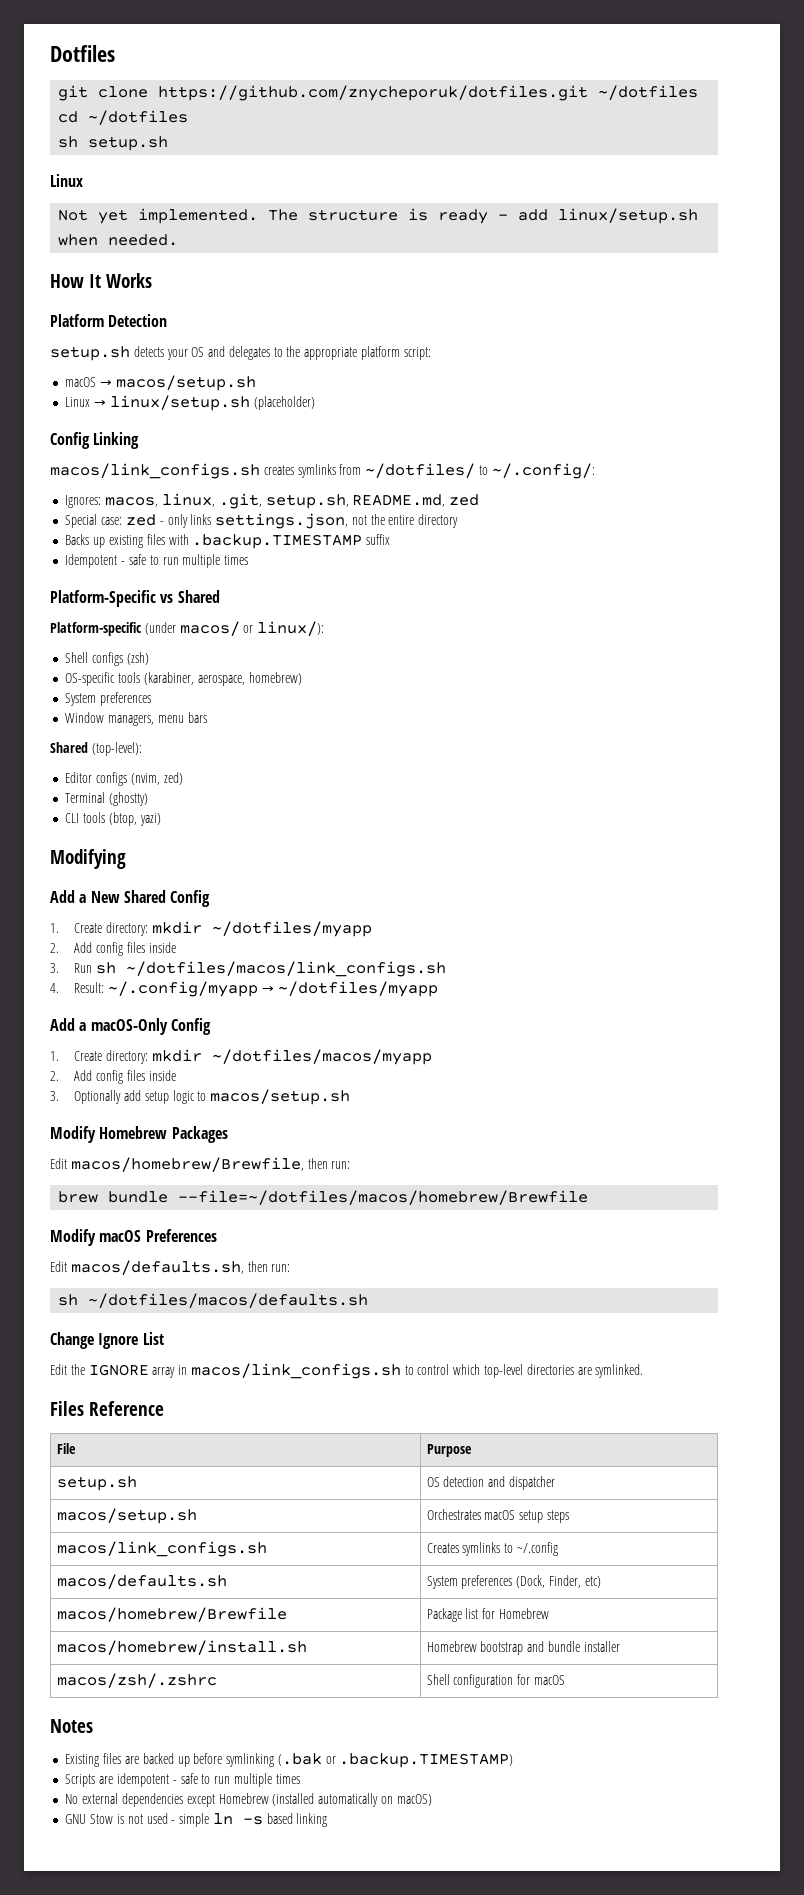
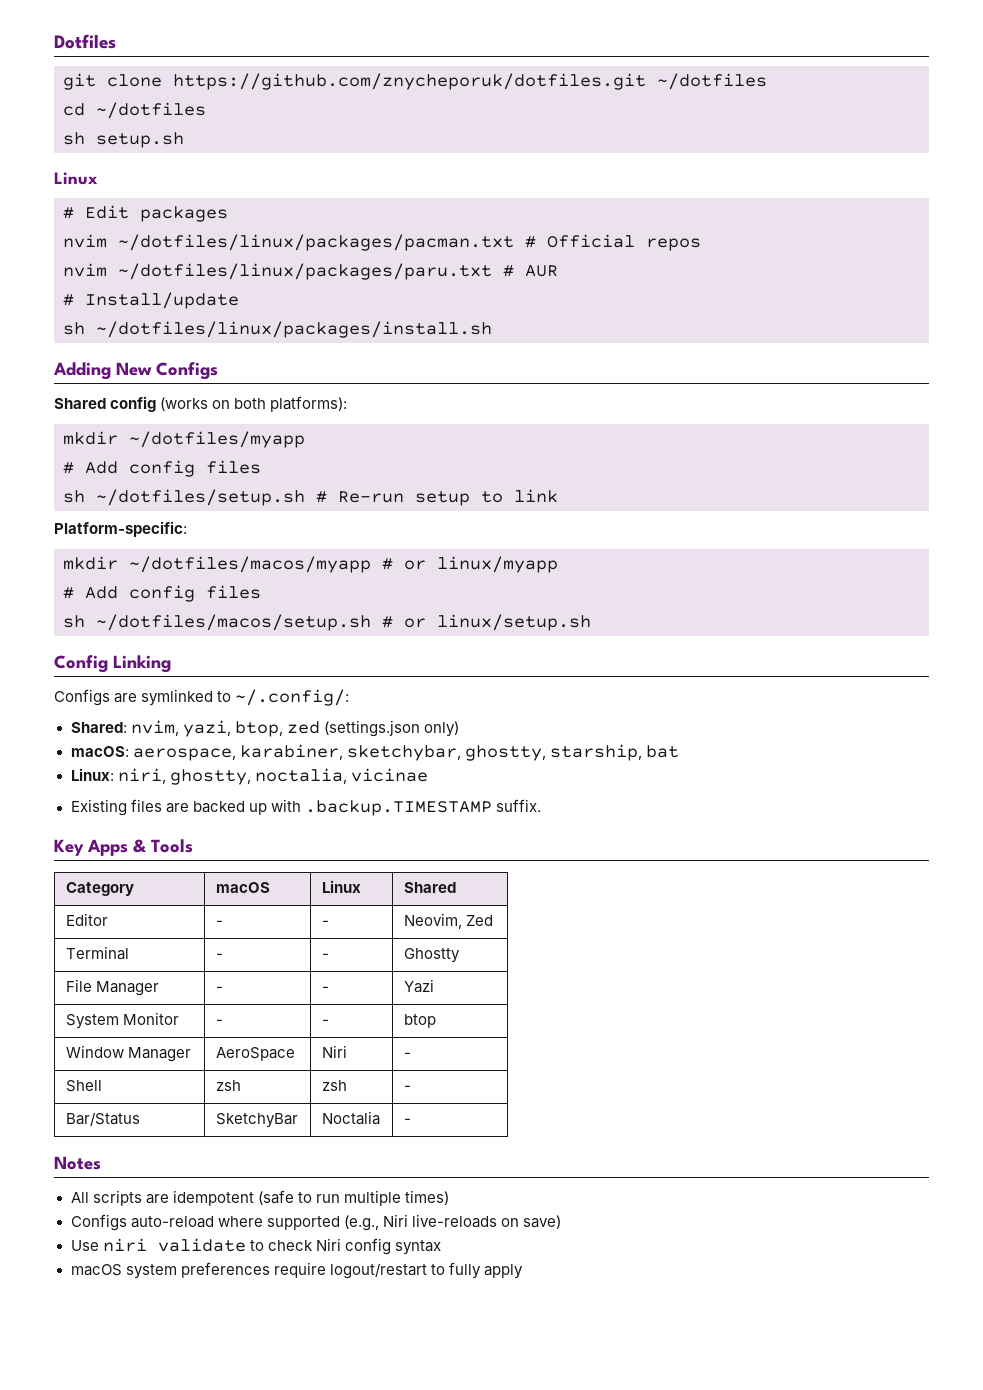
- Not yet implemented. The structure is ready - add linux/setup.sh when needed.
- How It Works
- Platform Detection
- setup.sh detects your OS and delegates to the appropriate platform script:
- macOS → macos/setup.sh
- Linux → linux/setup.sh (placeholder)
+ # Edit packages
+ nvim ~/dotfiles/linux/packages/pacman.txt # Official repos
+ nvim ~/dotfiles/linux/packages/paru.txt # AUR
+ # Install/update
+ sh ~/dotfiles/linux/packages/install.sh
+ Adding New Configs
+ Shared config (works on both platforms):
+ mkdir ~/dotfiles/myapp
+ # Add config files
+ sh ~/dotfiles/setup.sh # Re-run setup to link
+ Platform-specific:
+ mkdir ~/dotfiles/macos/myapp # or linux/myapp
+ # Add config files
+ sh ~/dotfiles/macos/setup.sh # or linux/setup.sh
  Config Linking
- macos/link_configs.sh creates symlinks from ~/dotfiles/ to ~/.config/:
- Ignores: macos, linux, .git, setup.sh, README.md, zed
- Special case: zed - only links settings.json, not the entire directory
- Backs up existing files with .backup.TIMESTAMP suffix
- Idempotent - safe to run multiple times
- Platform-Specific vs Shared
- Platform-specific (under macos/ or linux/):
- Shell configs (zsh)
- OS-specific tools (karabiner, aerospace, homebrew)
- System preferences
- Window managers, menu bars
- Shared (top-level):
- Editor configs (nvim, zed)
- Terminal (ghostty)
- CLI tools (btop, yazi)
- Modifying
- Add a New Shared Config
- 1. Create directory: mkdir ~/dotfiles/myapp
- 2. Add config files inside
- 3. Run sh ~/dotfiles/macos/link_configs.sh
- 4. Result: ~/.config/myapp → ~/dotfiles/myapp
- Add a macOS-Only Config
- 1. Create directory: mkdir ~/dotfiles/macos/myapp
- 2. Add config files inside
- 3. Optionally add setup logic to macos/setup.sh
- Modify Homebrew Packages
- Edit macos/homebrew/Brewfile, then run:
- brew bundle --file=~/dotfiles/macos/homebrew/Brewfile
- Modify macOS Preferences
- Edit macos/defaults.sh, then run:
- sh ~/dotfiles/macos/defaults.sh
- Change Ignore List
- Edit the IGNORE array in macos/link_configs.sh to control which top-level directories are symlinked.
- Files Reference
- File | Purpose
- setup.sh | OS detection and dispatcher
- macos/setup.sh | Orchestrates macOS setup steps
- macos/link_configs.sh | Creates symlinks to ~/.config
- macos/defaults.sh | System preferences (Dock, Finder, etc)
- macos/homebrew/Brewfile | Package list for Homebrew
- macos/homebrew/install.sh | Homebrew bootstrap and bundle installer
- macos/zsh/.zshrc | Shell configuration for macOS
- Notes
+ Configs are symlinked to ~/.config/:
+ Shared: nvim, yazi, btop, zed (settings.json only)
+ macOS: aerospace, karabiner, sketchybar, ghostty, starship, bat
+ Linux: niri, ghostty, noctalia, vicinae
- Existing files are backed up before symlinking (.bak or .backup.TIMESTAMP)
- Scripts are idempotent - safe to run multiple times
- No external dependencies except Homebrew (installed automatically on macOS)
- GNU Stow is not used - simple ln -s based linking
+ Existing files are backed up with .backup.TIMESTAMP suffix.
+ Key Apps & Tools
+ Category | macOS | Linux | Shared
+ Editor | - | - | Neovim, Zed
+ Terminal | - | - | Ghostty
+ File Manager | - | - | Yazi
+ System Monitor | - | - | btop
+ Window Manager | AeroSpace | Niri | -
+ Shell | zsh | zsh | -
+ Bar/Status | SketchyBar | Noctalia | -
+ Notes
+ All scripts are idempotent (safe to run multiple times)
+ Configs auto-reload where supported (e.g., Niri live-reloads on save)
+ Use niri validate to check Niri config syntax
+ macOS system preferences require logout/restart to fully apply

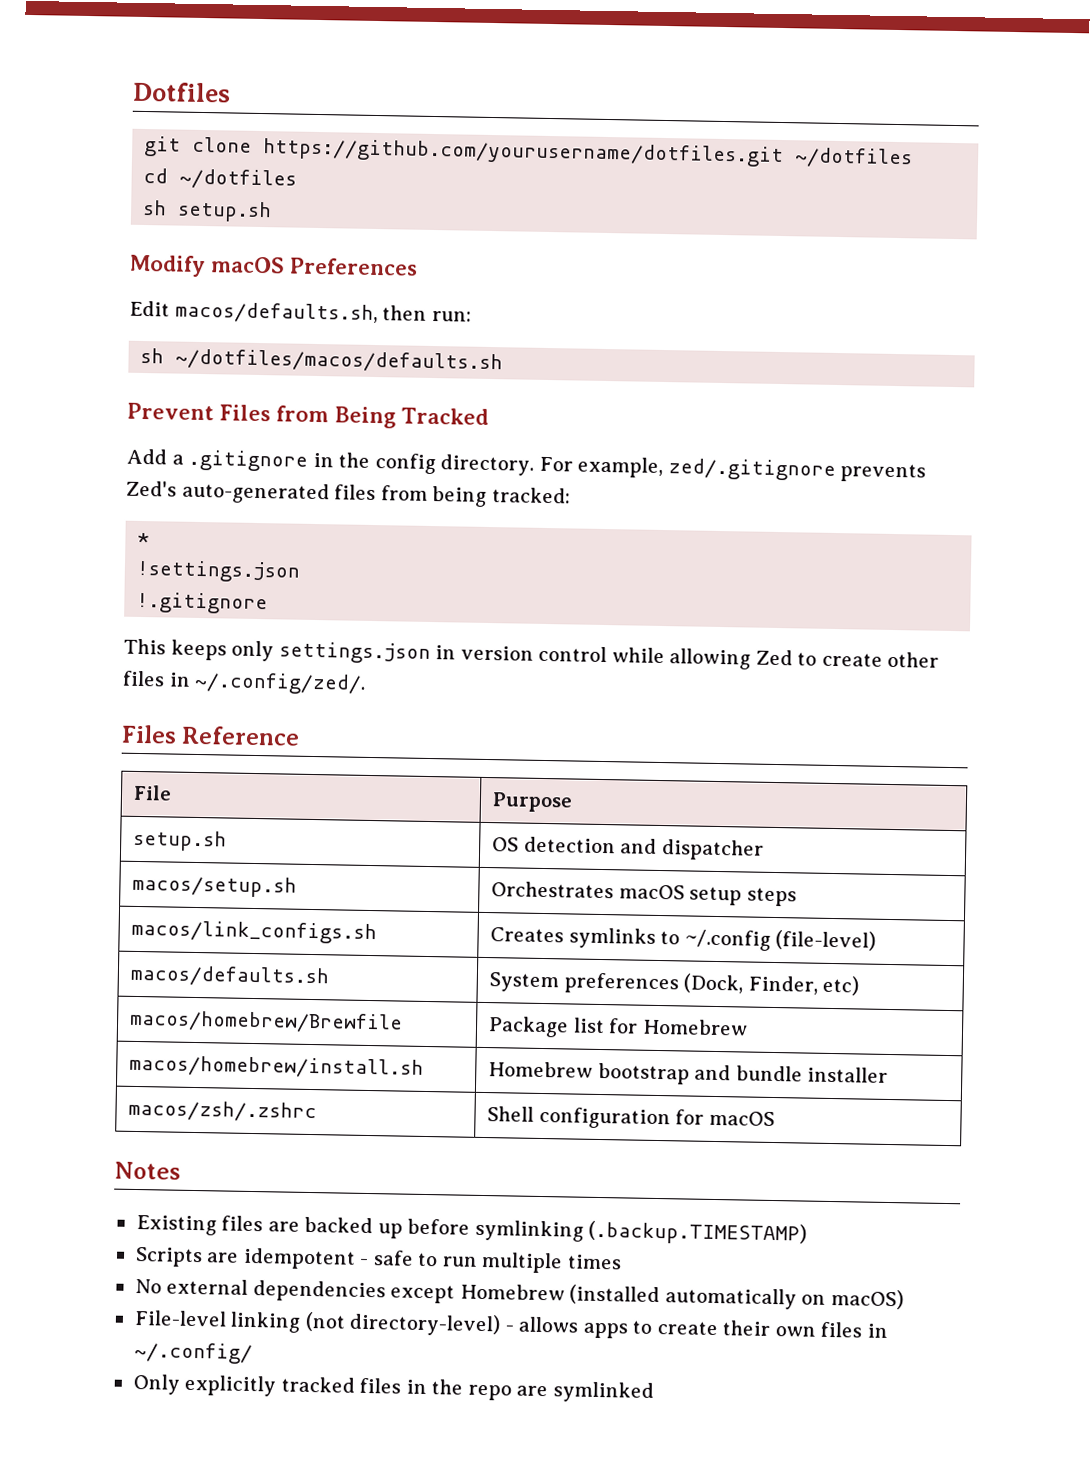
- git clone https://github.com/znycheporuk/dotfiles.git ~/dotfiles
+ git clone https://github.com/yourusername/dotfiles.git ~/dotfiles
  sh setup.sh
- Linux
- # Edit packages
- nvim ~/dotfiles/linux/packages/pacman.txt # Official repos
- nvim ~/dotfiles/linux/packages/paru.txt # AUR
- # Install/update
- sh ~/dotfiles/linux/packages/install.sh
- Adding New Configs
- Shared config (works on both platforms):
- mkdir ~/dotfiles/myapp
- # Add config files
- sh ~/dotfiles/setup.sh # Re-run setup to link
- Platform-specific:
- mkdir ~/dotfiles/macos/myapp # or linux/myapp
- # Add config files
- sh ~/dotfiles/macos/setup.sh # or linux/setup.sh
- Config Linking
- Configs are symlinked to ~/.config/:
- Shared: nvim, yazi, btop, zed (settings.json only)
- macOS: aerospace, karabiner, sketchybar, ghostty, starship, bat
- Linux: niri, ghostty, noctalia, vicinae
+ Modify macOS Preferences
+ Edit macos/defaults.sh, then run:
+ sh ~/dotfiles/macos/defaults.sh
+ Prevent Files from Being Tracked
+ Add a .gitignore in the config directory. For example, zed/.gitignore prevents Zed's auto-generated files from being tracked:
+ *
+ !settings.json
+ !.gitignore
+ This keeps only settings.json in version control while allowing Zed to create other files in ~/.config/zed/.
+ Files Reference
+ File | Purpose
+ setup.sh | OS detection and dispatcher
+ macos/setup.sh | Orchestrates macOS setup steps
+ macos/link_configs.sh | Creates symlinks to ~/.config (file-level)
+ macos/defaults.sh | System preferences (Dock, Finder, etc)
+ macos/homebrew/Brewfile | Package list for Homebrew
+ macos/homebrew/install.sh | Homebrew bootstrap and bundle installer
+ macos/zsh/.zshrc | Shell configuration for macOS
+ Notes
- Existing files are backed up with .backup.TIMESTAMP suffix.
- Key Apps & Tools
- Category | macOS | Linux | Shared
- Editor | - | - | Neovim, Zed
- Terminal | - | - | Ghostty
- File Manager | - | - | Yazi
- System Monitor | - | - | btop
- Window Manager | AeroSpace | Niri | -
- Shell | zsh | zsh | -
- Bar/Status | SketchyBar | Noctalia | -
- Notes
- All scripts are idempotent (safe to run multiple times)
- Configs auto-reload where supported (e.g., Niri live-reloads on save)
- Use niri validate to check Niri config syntax
- macOS system preferences require logout/restart to fully apply
+ Existing files are backed up before symlinking (.backup.TIMESTAMP)
+ Scripts are idempotent - safe to run multiple times
+ No external dependencies except Homebrew (installed automatically on macOS)
+ File-level linking (not directory-level) - allows apps to create their own files in ~/.config/
+ Only explicitly tracked files in the repo are symlinked

